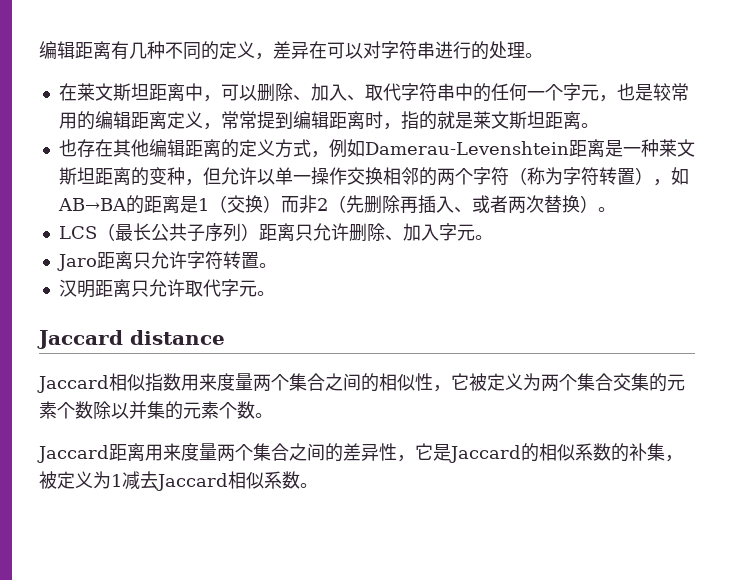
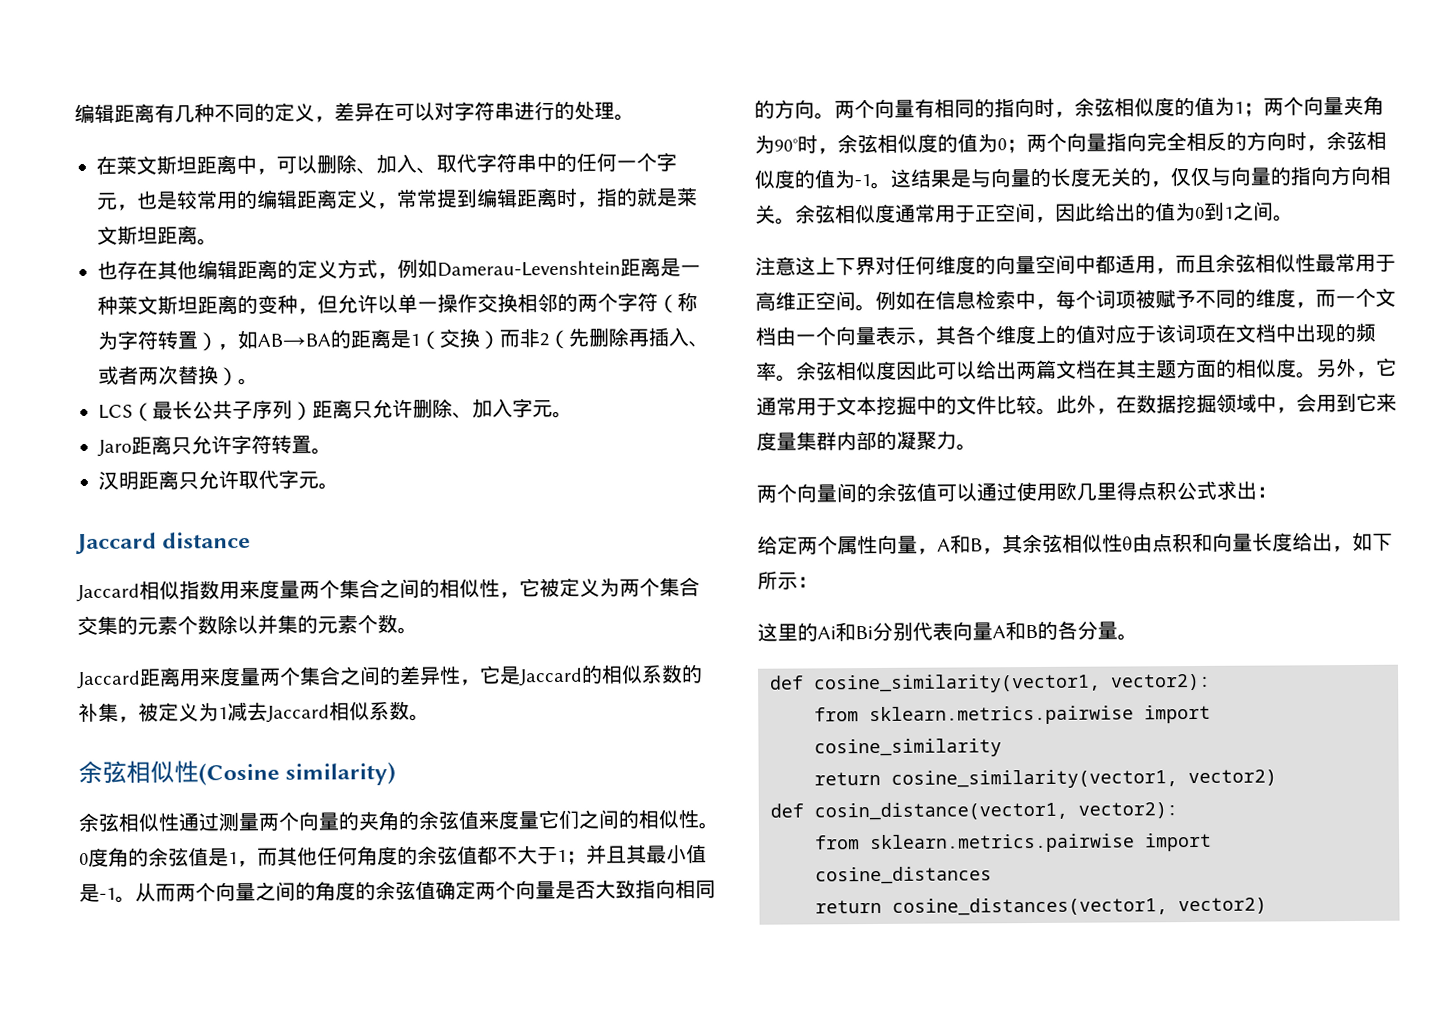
+ 余弦相似性(Cosine similarity)
+ 余弦相似性通过测量两个向量的夹角的余弦值来度量它们之间的相似性。0度角的余弦值是1，而其他任何角度的余弦值都不大于1；并且其最小值是-1。从而两个向量之间的角度的余弦值确定两个向量是否大致指向相同的方向。两个向量有相同的指向时，余弦相似度的值为1；两个向量夹角为90°时，余弦相似度的值为0；两个向量指向完全相反的方向时，余弦相似度的值为-1。这结果是与向量的长度无关的，仅仅与向量的指向方向相关。余弦相似度通常用于正空间，因此给出的值为0到1之间。
+ 注意这上下界对任何维度的向量空间中都适用，而且余弦相似性最常用于高维正空间。例如在信息检索中，每个词项被赋予不同的维度，而一个文档由一个向量表示，其各个维度上的值对应于该词项在文档中出现的频率。余弦相似度因此可以给出两篇文档在其主题方面的相似度。另外，它通常用于文本挖掘中的文件比较。此外，在数据挖掘领域中，会用到它来度量集群内部的凝聚力。
+ 两个向量间的余弦值可以通过使用欧几里得点积公式求出：
+ 给定两个属性向量，A和B，其余弦相似性θ由点积和向量长度给出，如下所示：
+ 这里的Ai和Bi分别代表向量A和B的各分量。
+ def cosine_similarity(vector1, vector2):
+ from sklearn.metrics.pairwise import cosine_similarity
+ return cosine_similarity(vector1, vector2)
+ def cosin_distance(vector1, vector2):
+ from sklearn.metrics.pairwise import cosine_distances
+ return cosine_distances(vector1, vector2)

